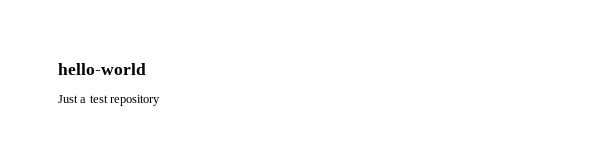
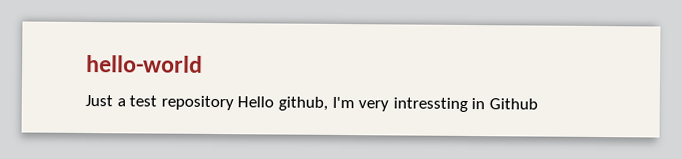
- Just a test repository
+ Just a test repository Hello github, I'm very intressting in Github

